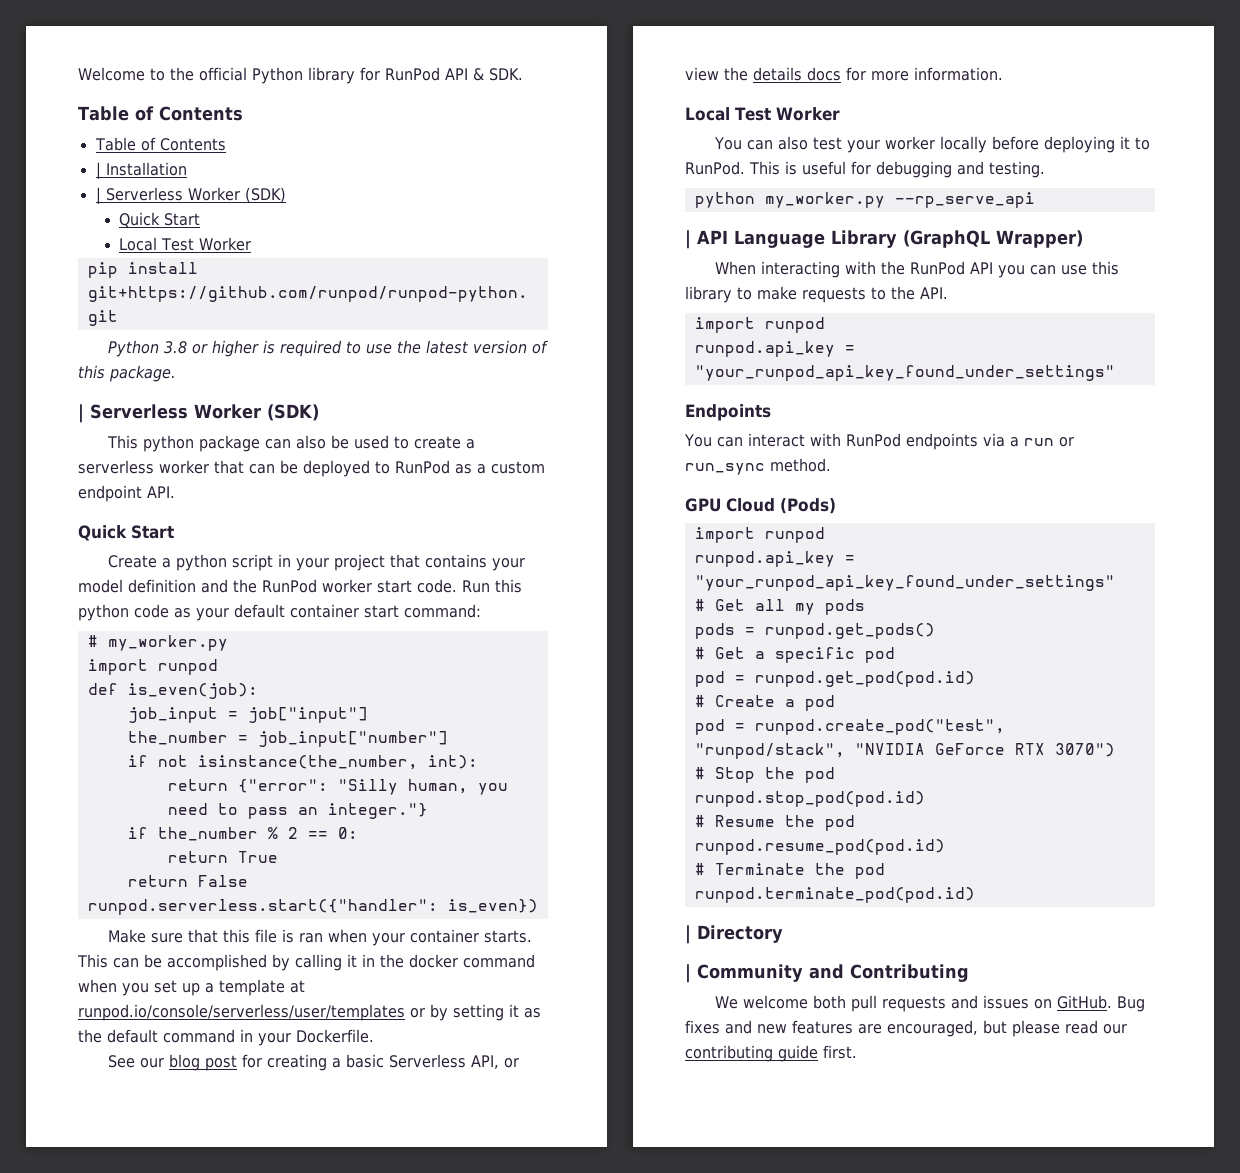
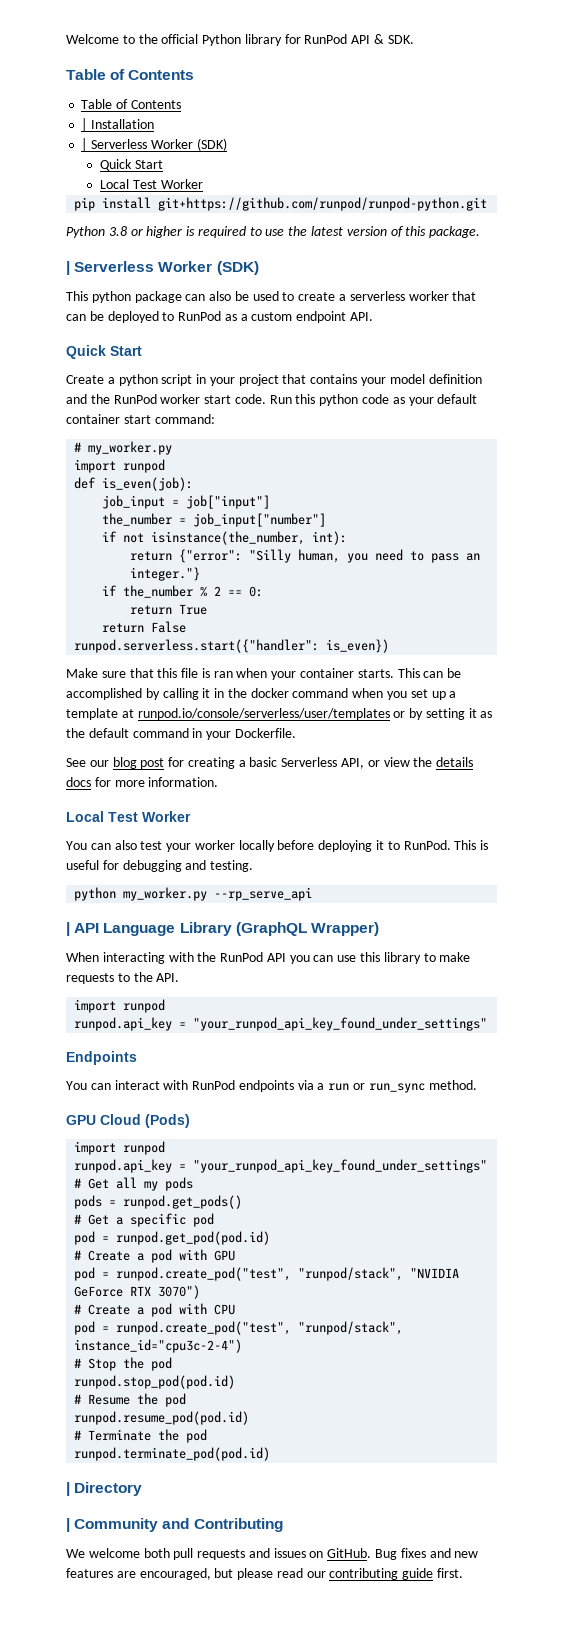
- # Create a pod
+ # Create a pod with GPU
+ # Create a pod with CPU
+ pod = runpod.create_pod("test", "runpod/stack", instance_id="cpu3c-2-4")

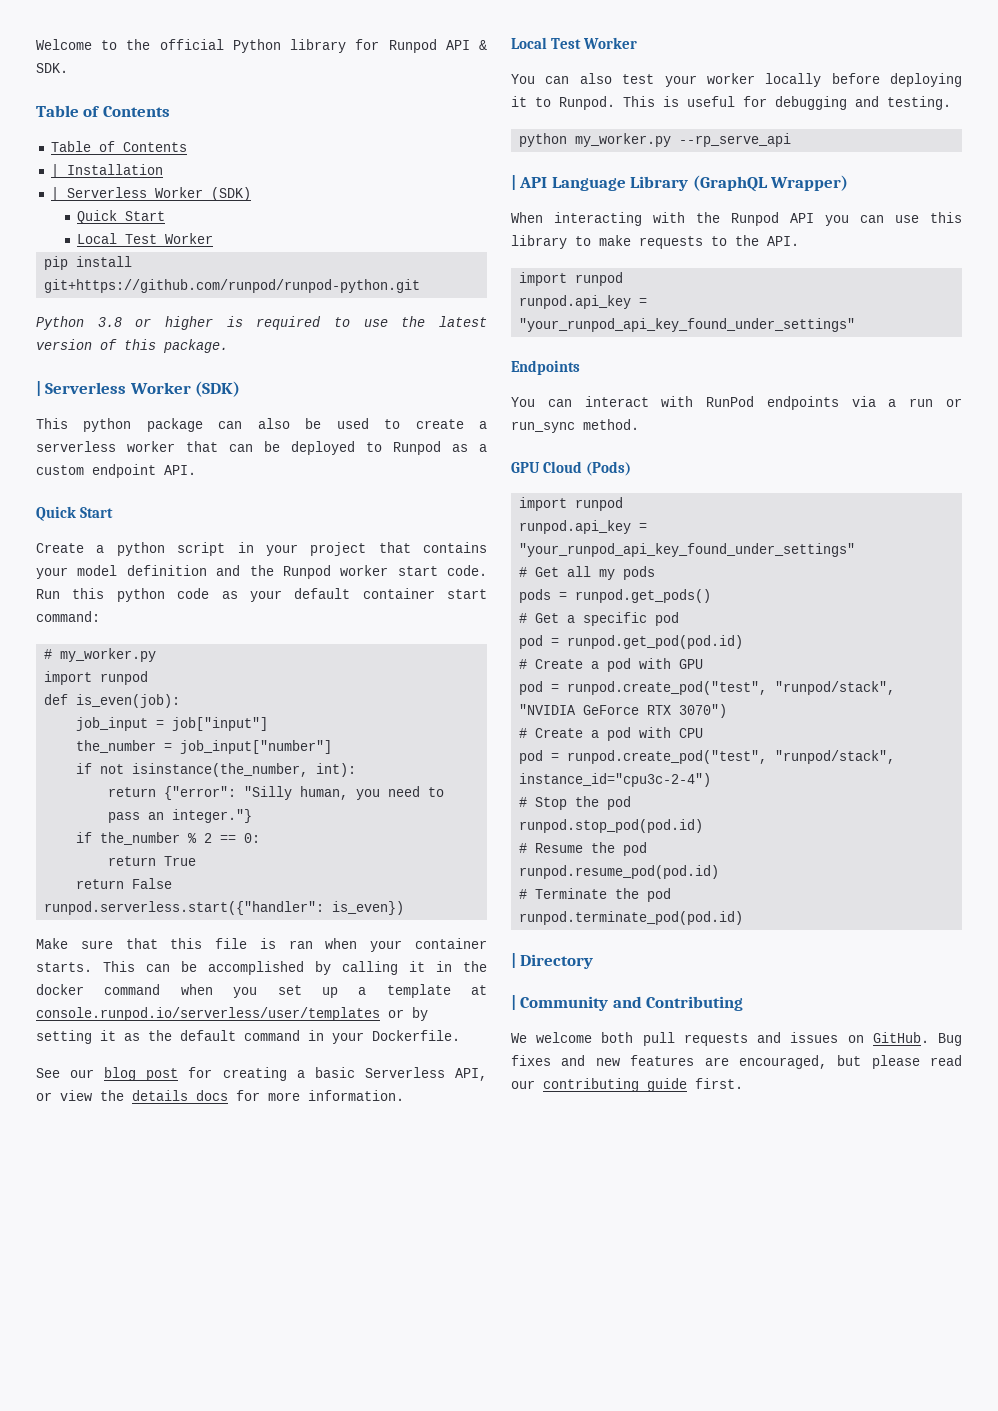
- Welcome to the official Python library for RunPod API & SDK.
+ Welcome to the official Python library for Runpod API & SDK.
- This python package can also be used to create a serverless worker that can be deployed to RunPod as a custom endpoint API.
+ This python package can also be used to create a serverless worker that can be deployed to Runpod as a custom endpoint API.
- Create a python script in your project that contains your model definition and the RunPod worker start code.
+ Create a python script in your project that contains your model definition and the Runpod worker start code.
- This can be accomplished by calling it in the docker command when you set up a template at runpod.io/console/serverless/user/templates or by setting it as the default command in your Dockerfile.
+ This can be accomplished by calling it in the docker command when you set up a template at console.runpod.io/serverless/user/templates or by setting it as the default command in your Dockerfile.
- You can also test your worker locally before deploying it to RunPod.
+ You can also test your worker locally before deploying it to Runpod.
- When interacting with the RunPod API you can use this library to make requests to the API.
+ When interacting with the Runpod API you can use this library to make requests to the API.

